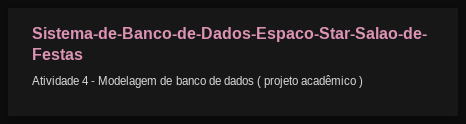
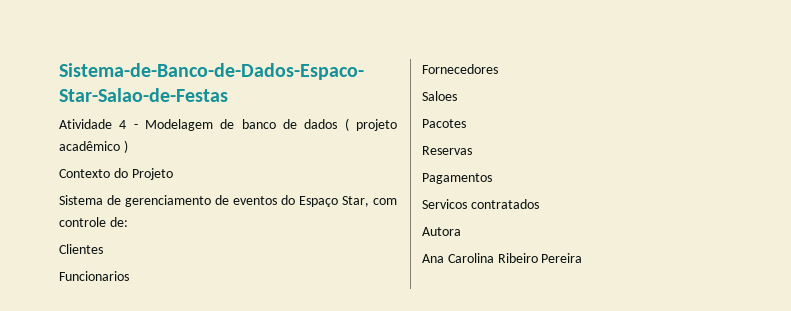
+ Contexto do Projeto
+ Sistema de gerenciamento de eventos do Espaço Star, com controle de:
+ Clientes
+ Funcionarios
+ Fornecedores
+ Saloes
+ Pacotes
+ Reservas
+ Pagamentos
+ Servicos contratados
+ Autora
+ Ana Carolina Ribeiro Pereira

